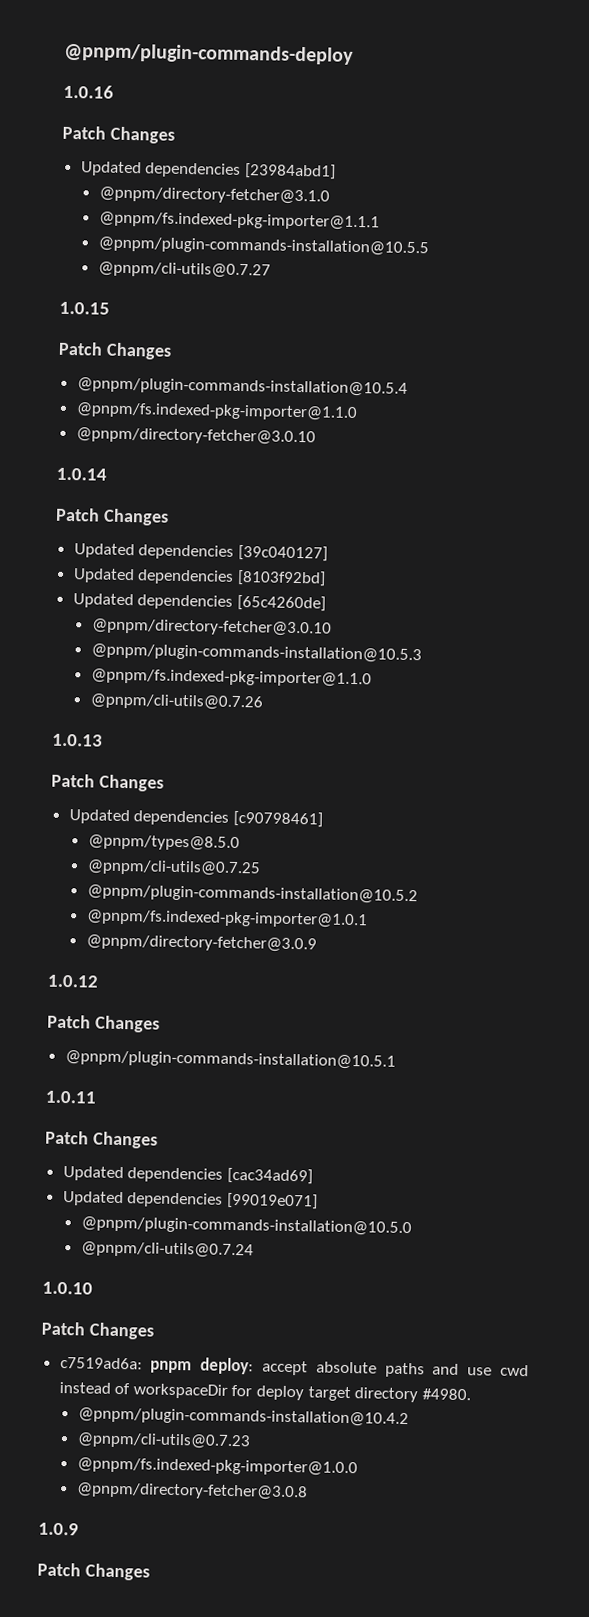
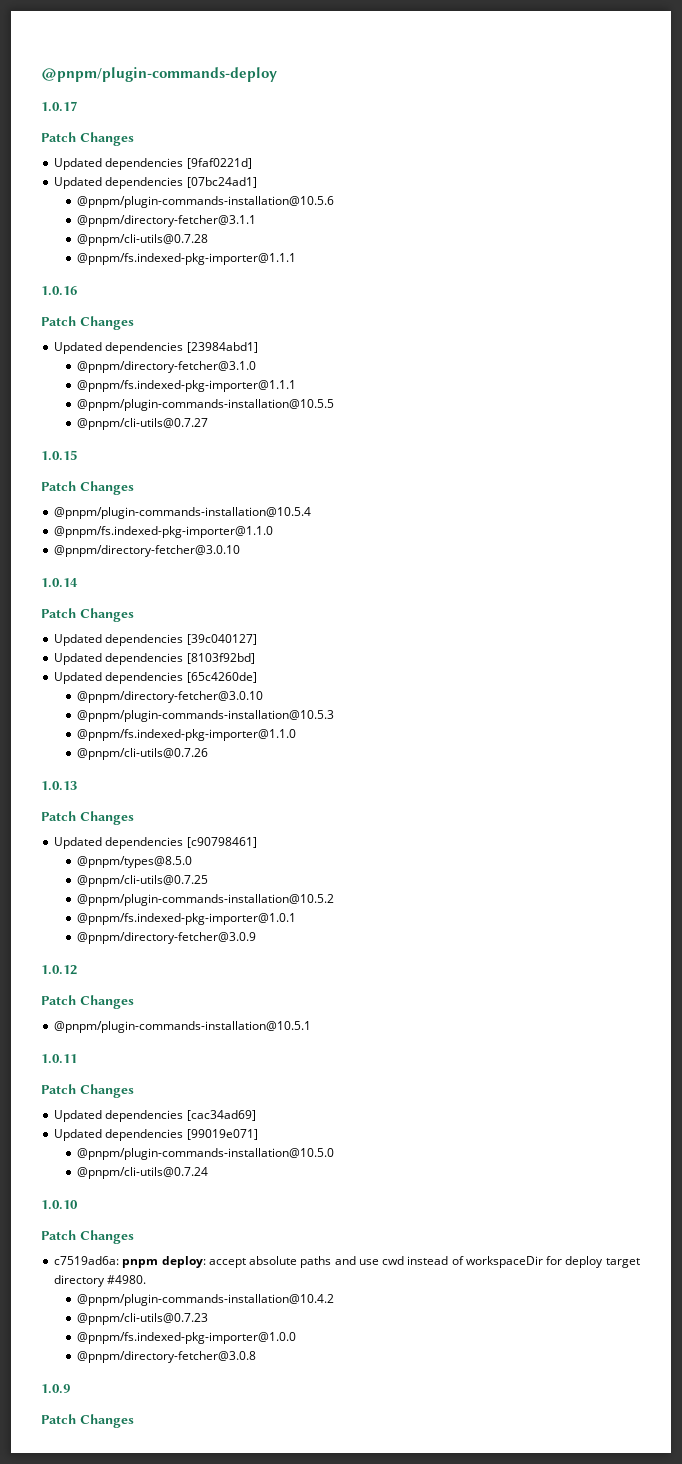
+ 1.0.17
+ Patch Changes
+ Updated dependencies [9faf0221d]
+ Updated dependencies [07bc24ad1]
+ @pnpm/plugin-commands-installation@10.5.6
+ @pnpm/directory-fetcher@3.1.1
+ @pnpm/cli-utils@0.7.28
+ @pnpm/fs.indexed-pkg-importer@1.1.1

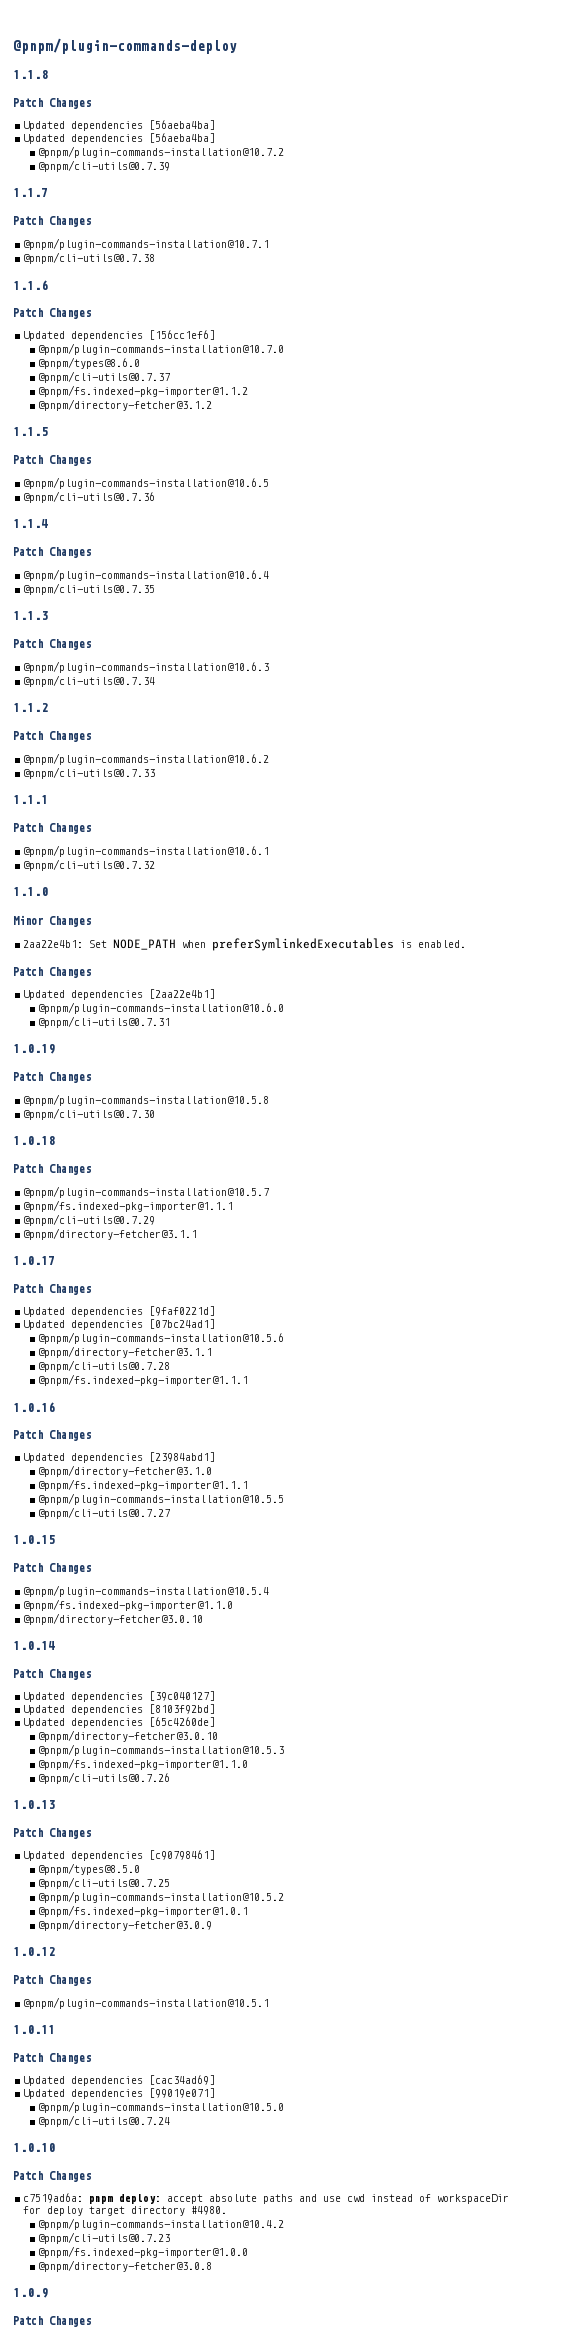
+ 1.1.8
+ Patch Changes
+ Updated dependencies [56aeba4ba]
+ Updated dependencies [56aeba4ba]
+ @pnpm/plugin-commands-installation@10.7.2
+ @pnpm/cli-utils@0.7.39
+ 1.1.7
+ Patch Changes
+ @pnpm/plugin-commands-installation@10.7.1
+ @pnpm/cli-utils@0.7.38
+ 1.1.6
+ Patch Changes
+ Updated dependencies [156cc1ef6]
+ @pnpm/plugin-commands-installation@10.7.0
+ @pnpm/types@8.6.0
+ @pnpm/cli-utils@0.7.37
+ @pnpm/fs.indexed-pkg-importer@1.1.2
+ @pnpm/directory-fetcher@3.1.2
+ 1.1.5
+ Patch Changes
+ @pnpm/plugin-commands-installation@10.6.5
+ @pnpm/cli-utils@0.7.36
+ 1.1.4
+ Patch Changes
+ @pnpm/plugin-commands-installation@10.6.4
+ @pnpm/cli-utils@0.7.35
+ 1.1.3
+ Patch Changes
+ @pnpm/plugin-commands-installation@10.6.3
+ @pnpm/cli-utils@0.7.34
+ 1.1.2
+ Patch Changes
+ @pnpm/plugin-commands-installation@10.6.2
+ @pnpm/cli-utils@0.7.33
+ 1.1.1
+ Patch Changes
+ @pnpm/plugin-commands-installation@10.6.1
+ @pnpm/cli-utils@0.7.32
+ 1.1.0
+ Minor Changes
+ 2aa22e4b1: Set NODE_PATH when preferSymlinkedExecutables is enabled.
+ Patch Changes
+ Updated dependencies [2aa22e4b1]
+ @pnpm/plugin-commands-installation@10.6.0
+ @pnpm/cli-utils@0.7.31
+ 1.0.19
+ Patch Changes
+ @pnpm/plugin-commands-installation@10.5.8
+ @pnpm/cli-utils@0.7.30
+ 1.0.18
+ Patch Changes
+ @pnpm/plugin-commands-installation@10.5.7
+ @pnpm/fs.indexed-pkg-importer@1.1.1
+ @pnpm/cli-utils@0.7.29
+ @pnpm/directory-fetcher@3.1.1

